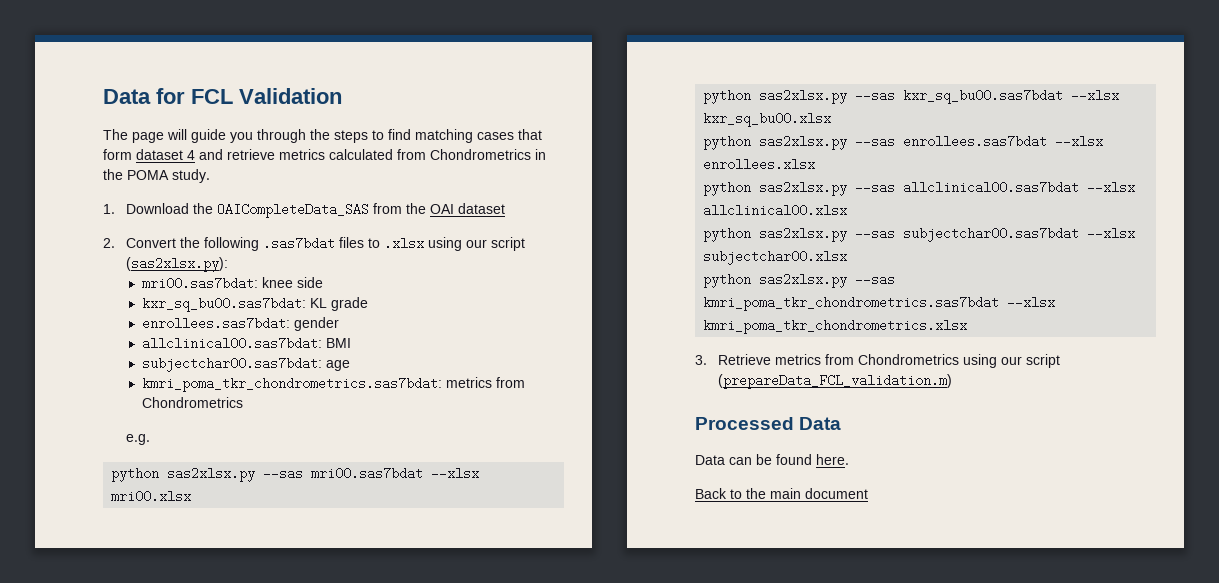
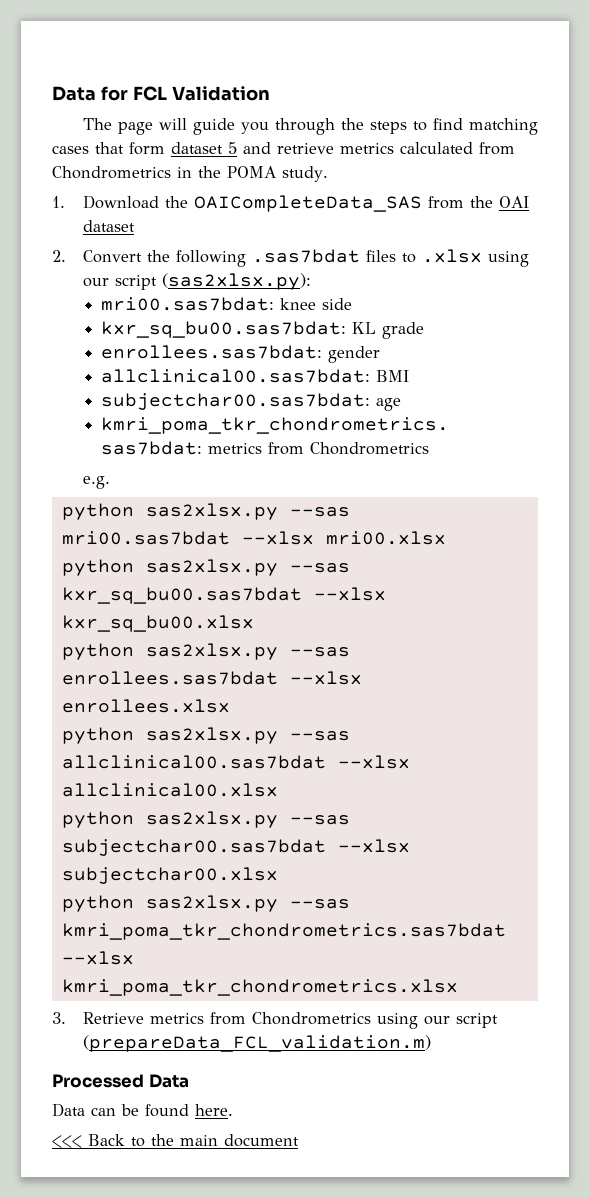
- The page will guide you through the steps to find matching cases that form dataset 4 and retrieve metrics calculated from Chondrometrics in the POMA study.
+ The page will guide you through the steps to find matching cases that form dataset 5 and retrieve metrics calculated from Chondrometrics in the POMA study.
- Back to the main document
+ <<< Back to the main document

